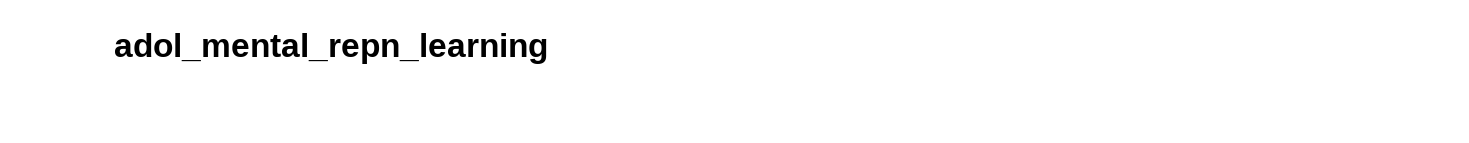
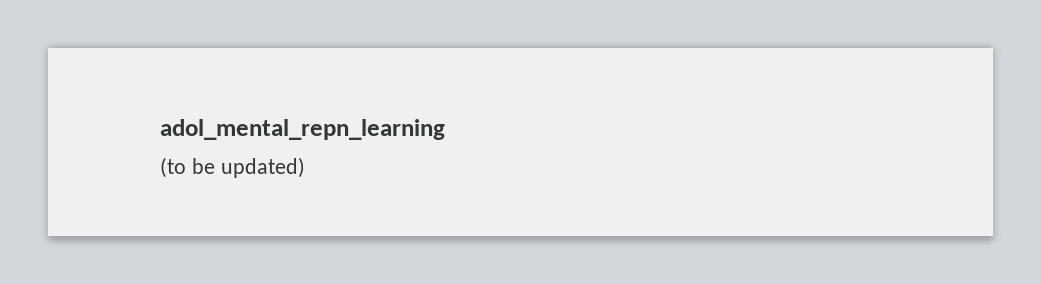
+ (to be updated)

